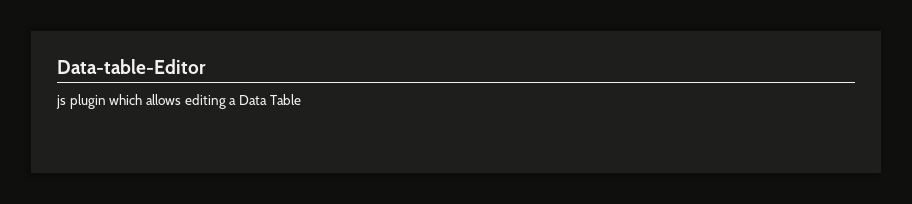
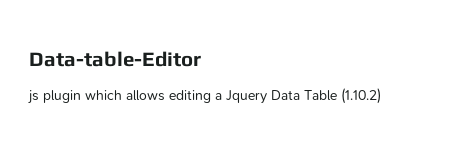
- js plugin which allows editing a Data Table
+ js plugin which allows editing a Jquery Data Table (1.10.2)

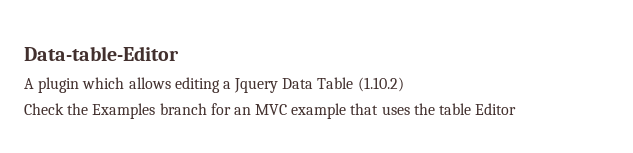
- js plugin which allows editing a Jquery Data Table (1.10.2)
+ A plugin which allows editing a Jquery Data Table (1.10.2)
+ Check the Examples branch for an MVC example that uses the table Editor

